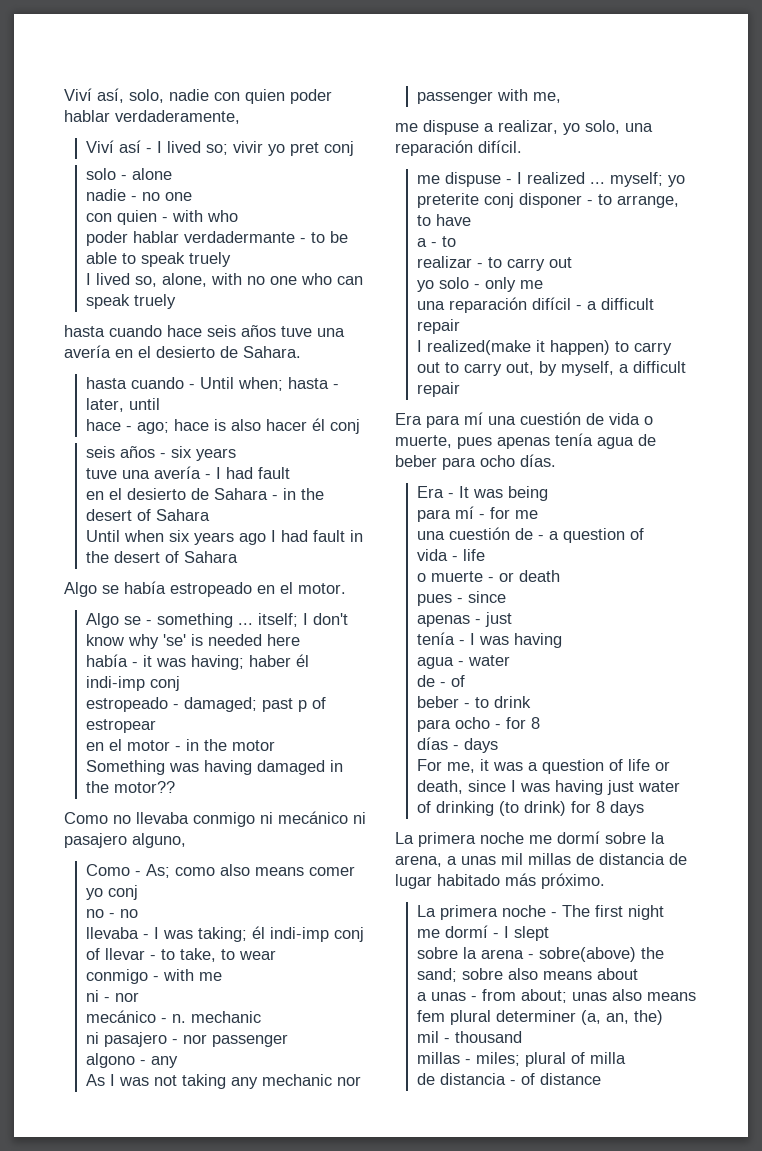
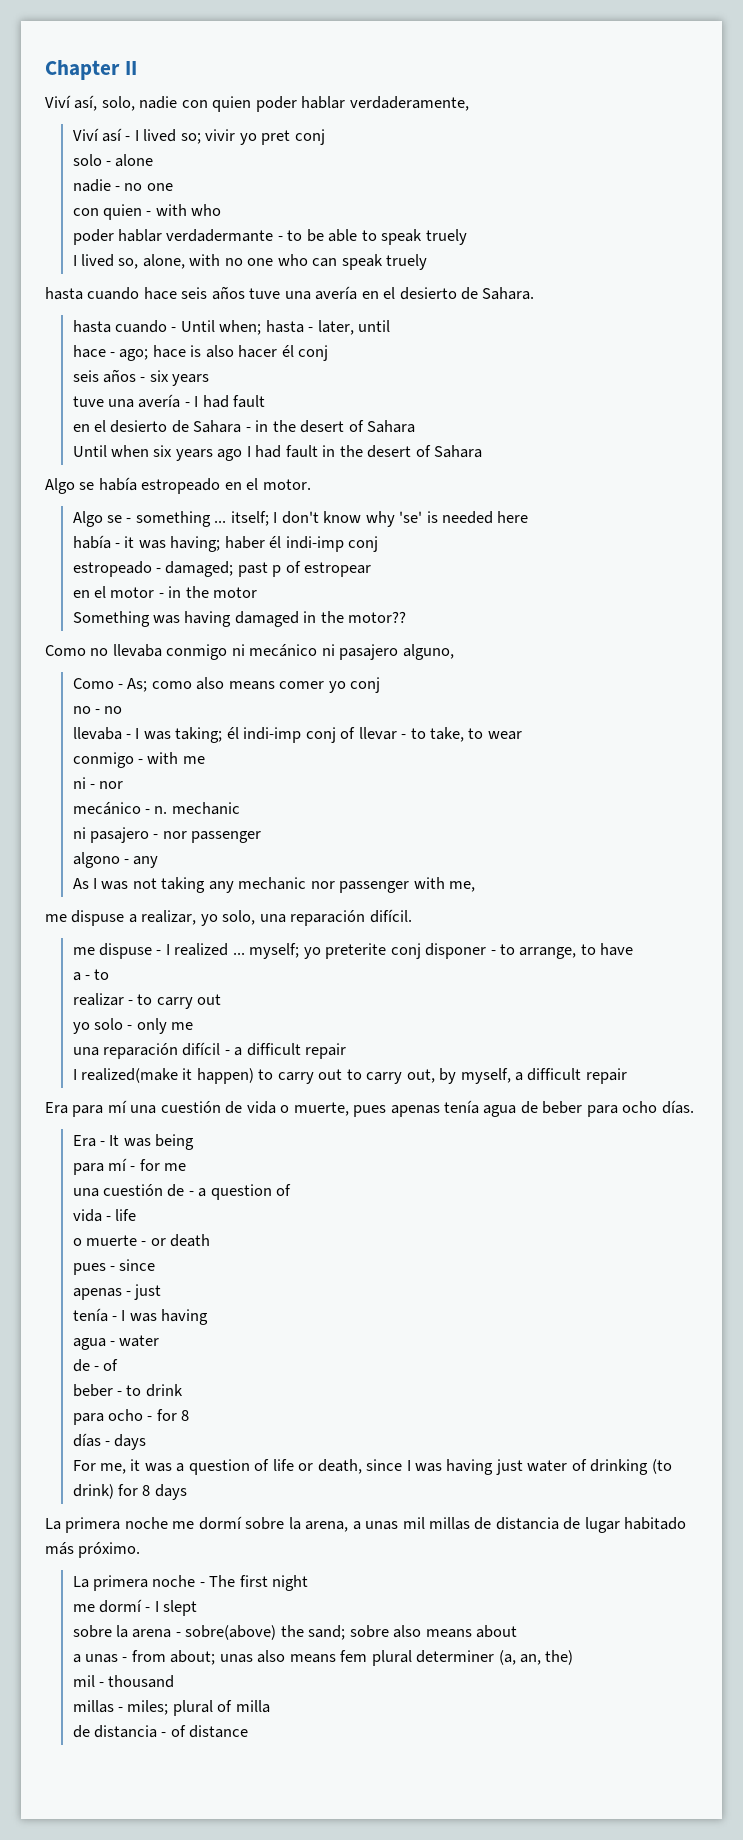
+ Chapter II

